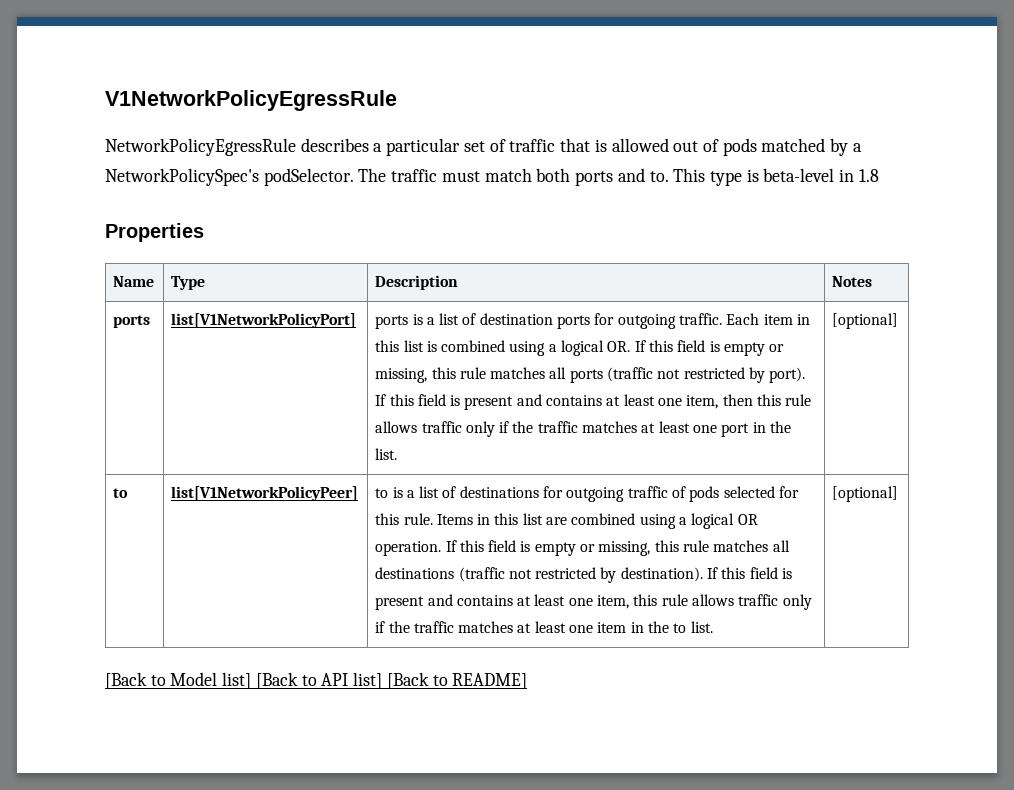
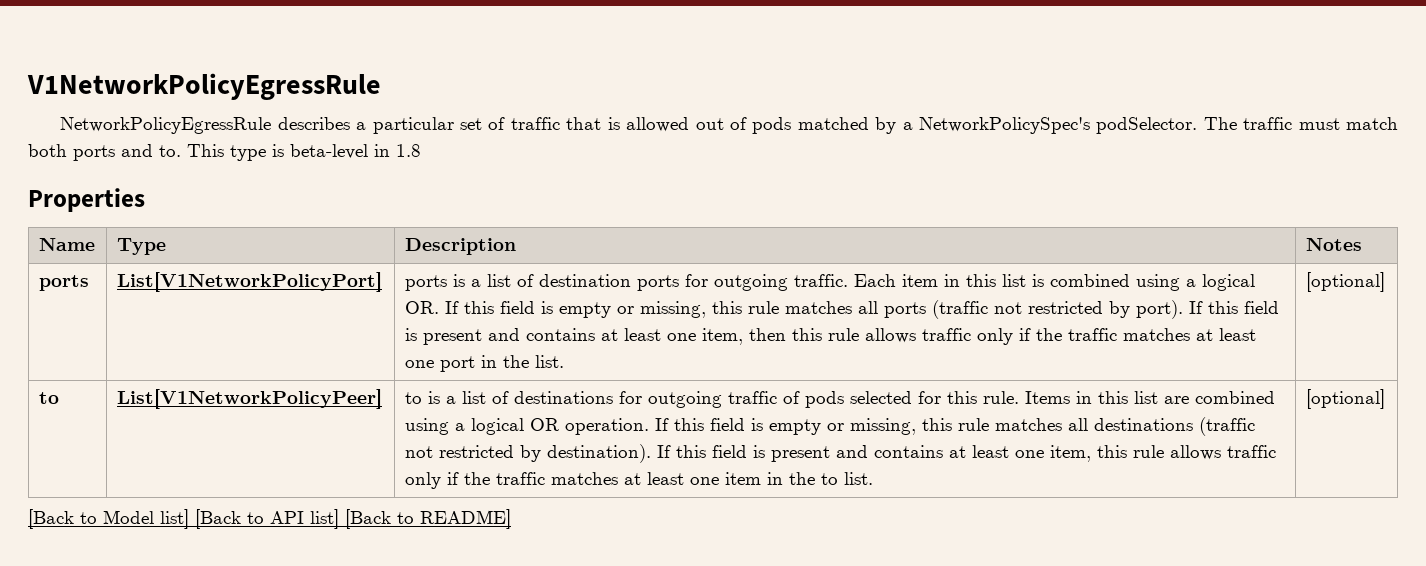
- list[V1NetworkPolicyPort]
+ List[V1NetworkPolicyPort]
- list[V1NetworkPolicyPeer]
+ List[V1NetworkPolicyPeer]

